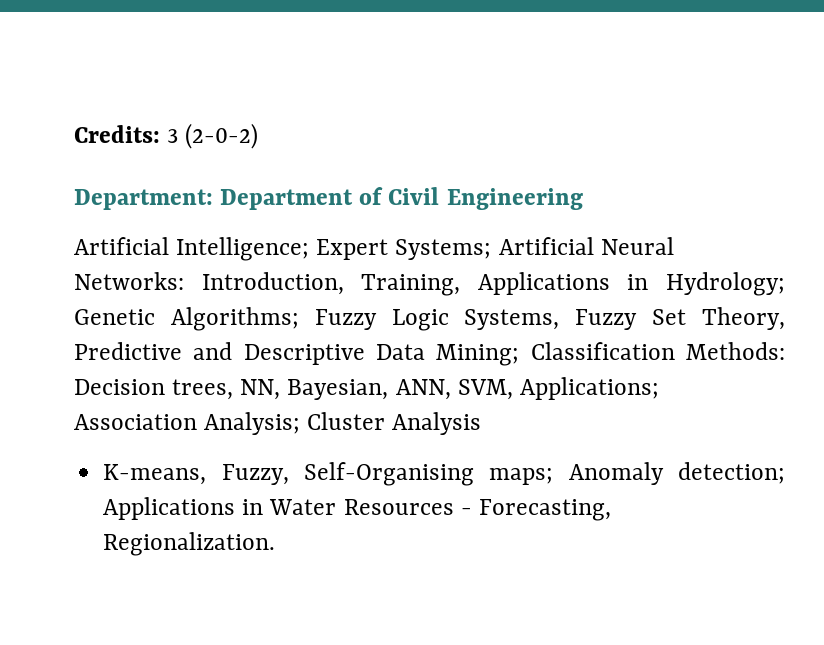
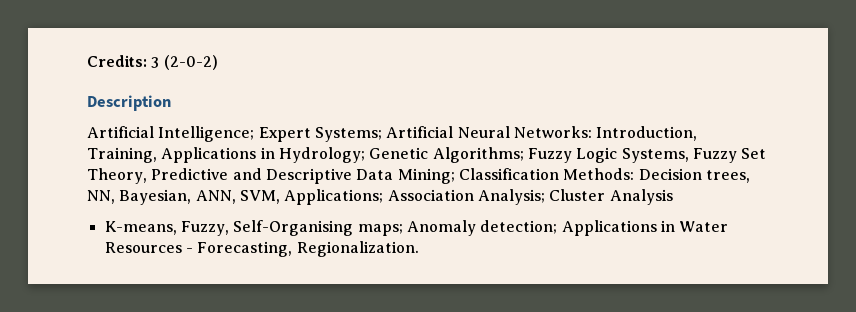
- Department: Department of Civil Engineering
+ Description

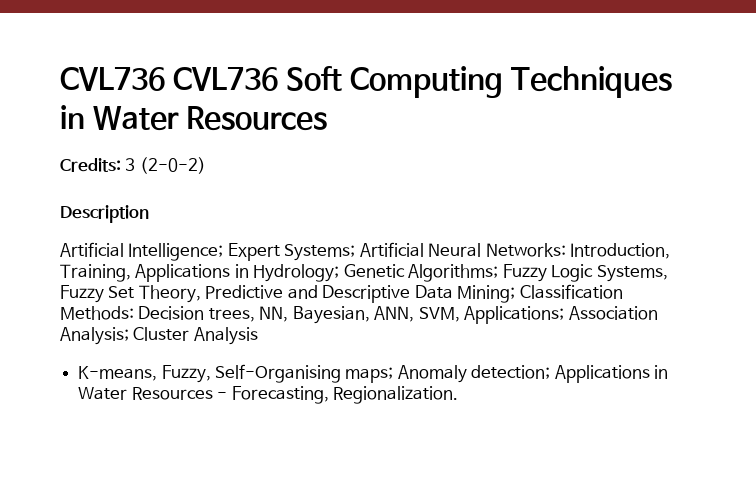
+ CVL736 CVL736 Soft Computing Techniques in Water Resources

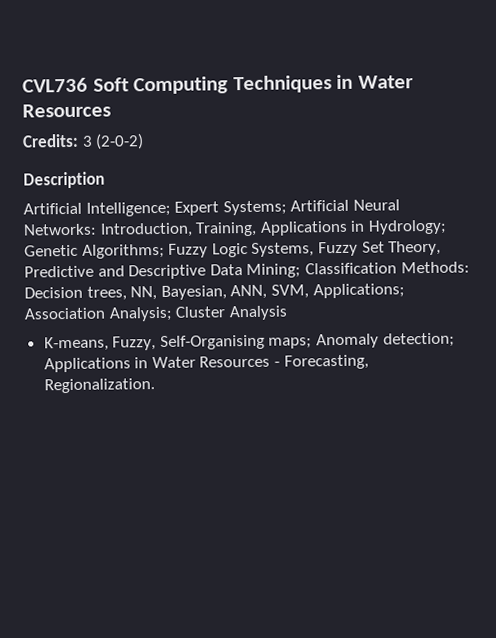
- CVL736 CVL736 Soft Computing Techniques in Water Resources
+ CVL736 Soft Computing Techniques in Water Resources

